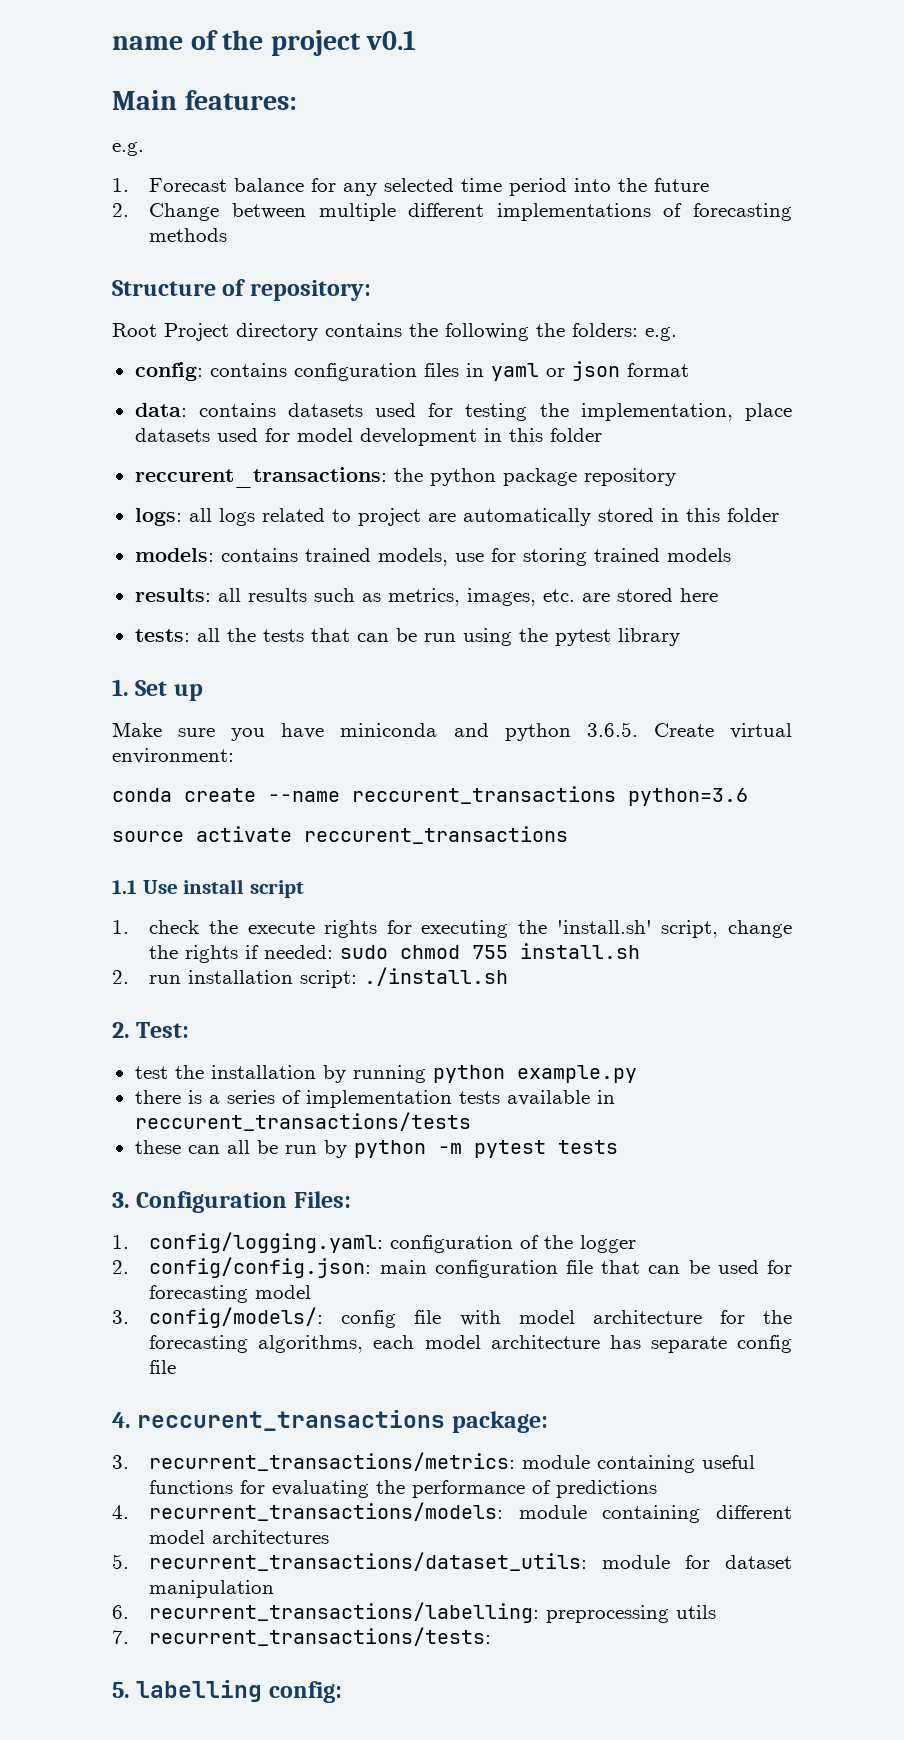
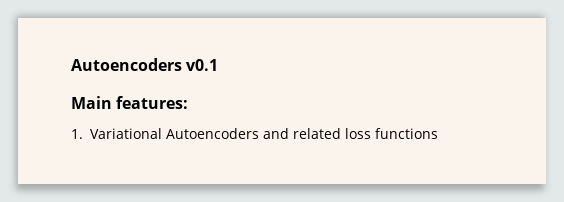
- name of the project v0.1
+ Autoencoders v0.1
  Main features:
- e.g.
- 1. Forecast balance for any selected time period into the future
- 2. Change between multiple different implementations of forecasting methods
- Structure of repository:
- Root Project directory contains the following the folders: e.g.
- config: contains configuration files in yaml or json format
- data: contains datasets used for testing the implementation, place datasets used for model development in this folder
- reccurent_transactions: the python package repository
- logs: all logs related to project are automatically stored in this folder
- models: contains trained models, use for storing trained models
- results: all results such as metrics, images, etc. are stored here
- tests: all the tests that can be run using the pytest library
- 1. Set up
- Make sure you have miniconda and python 3.6.5. Create virtual environment:
- conda create --name reccurent_transactions python=3.6
- source activate reccurent_transactions
- 1.1 Use install script
- 1. check the execute rights for executing the 'install.sh' script, change the rights if needed: sudo chmod 755 install.sh
- 2. run installation script: ./install.sh
- 2. Test:
- test the installation by running python example.py
- there is a series of implementation tests available in reccurent_transactions/tests
- these can all be run by python -m pytest tests
- 3. Configuration Files:
- 1. config/logging.yaml: configuration of the logger
- 2. config/config.json: main configuration file that can be used for forecasting model
- 3. config/models/: config file with model architecture for the forecasting algorithms, each model architecture has separate config file
- 4. reccurent_transactions package:
- 3. recurrent_transactions/metrics: module containing useful functions for evaluating the performance of predictions
- 4. recurrent_transactions/models: module containing different model architectures
- 5. recurrent_transactions/dataset_utils: module for dataset manipulation
- 6. recurrent_transactions/labelling: preprocessing utils
- 7. recurrent_transactions/tests:
- 5. labelling config:
+ 1. Variational Autoencoders and related loss functions

